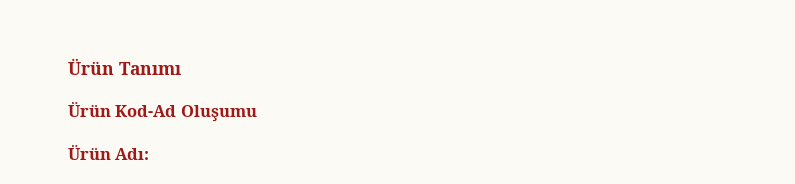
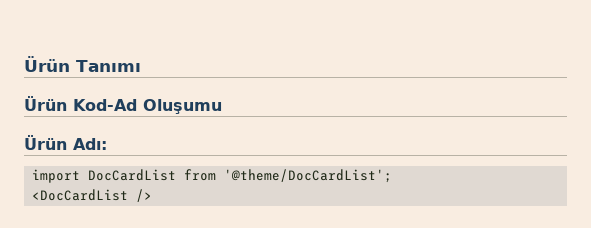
+ import DocCardList from '@theme/DocCardList';
+ <DocCardList />

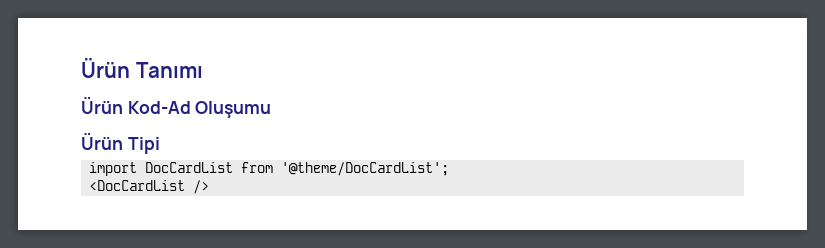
- Ürün Adı:
+ Ürün Tipi

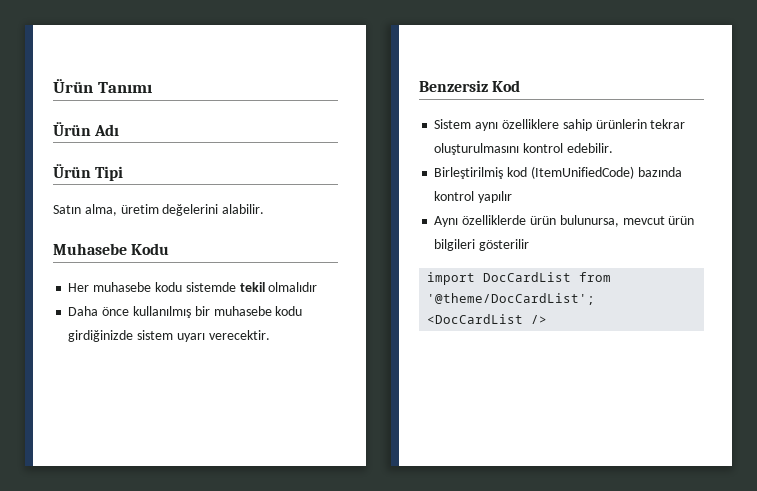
- Ürün Kod-Ad Oluşumu
+ Ürün Adı
+ Satın alma, üretim değelerini alabilir.
+ Muhasebe Kodu
+ Her muhasebe kodu sistemde tekil olmalıdır
+ Daha önce kullanılmış bir muhasebe kodu girdiğinizde sistem uyarı verecektir.
+ Benzersiz Kod
+ Sistem aynı özelliklere sahip ürünlerin tekrar oluşturulmasını kontrol edebilir.
+ Birleştirilmiş kod (ItemUnifiedCode) bazında kontrol yapılır
+ Aynı özelliklerde ürün bulunursa, mevcut ürün bilgileri gösterilir

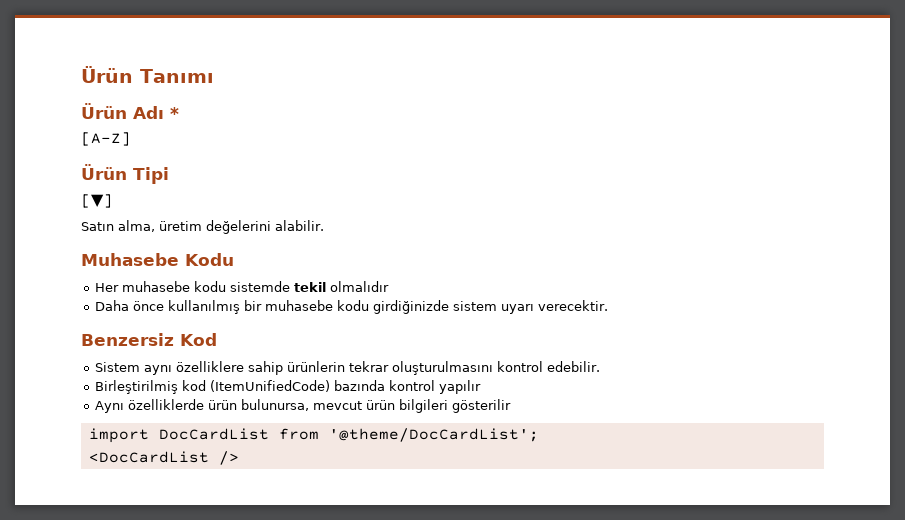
- Ürün Adı
+ Ürün Adı *
+ [A-Z]
+ [▼]

